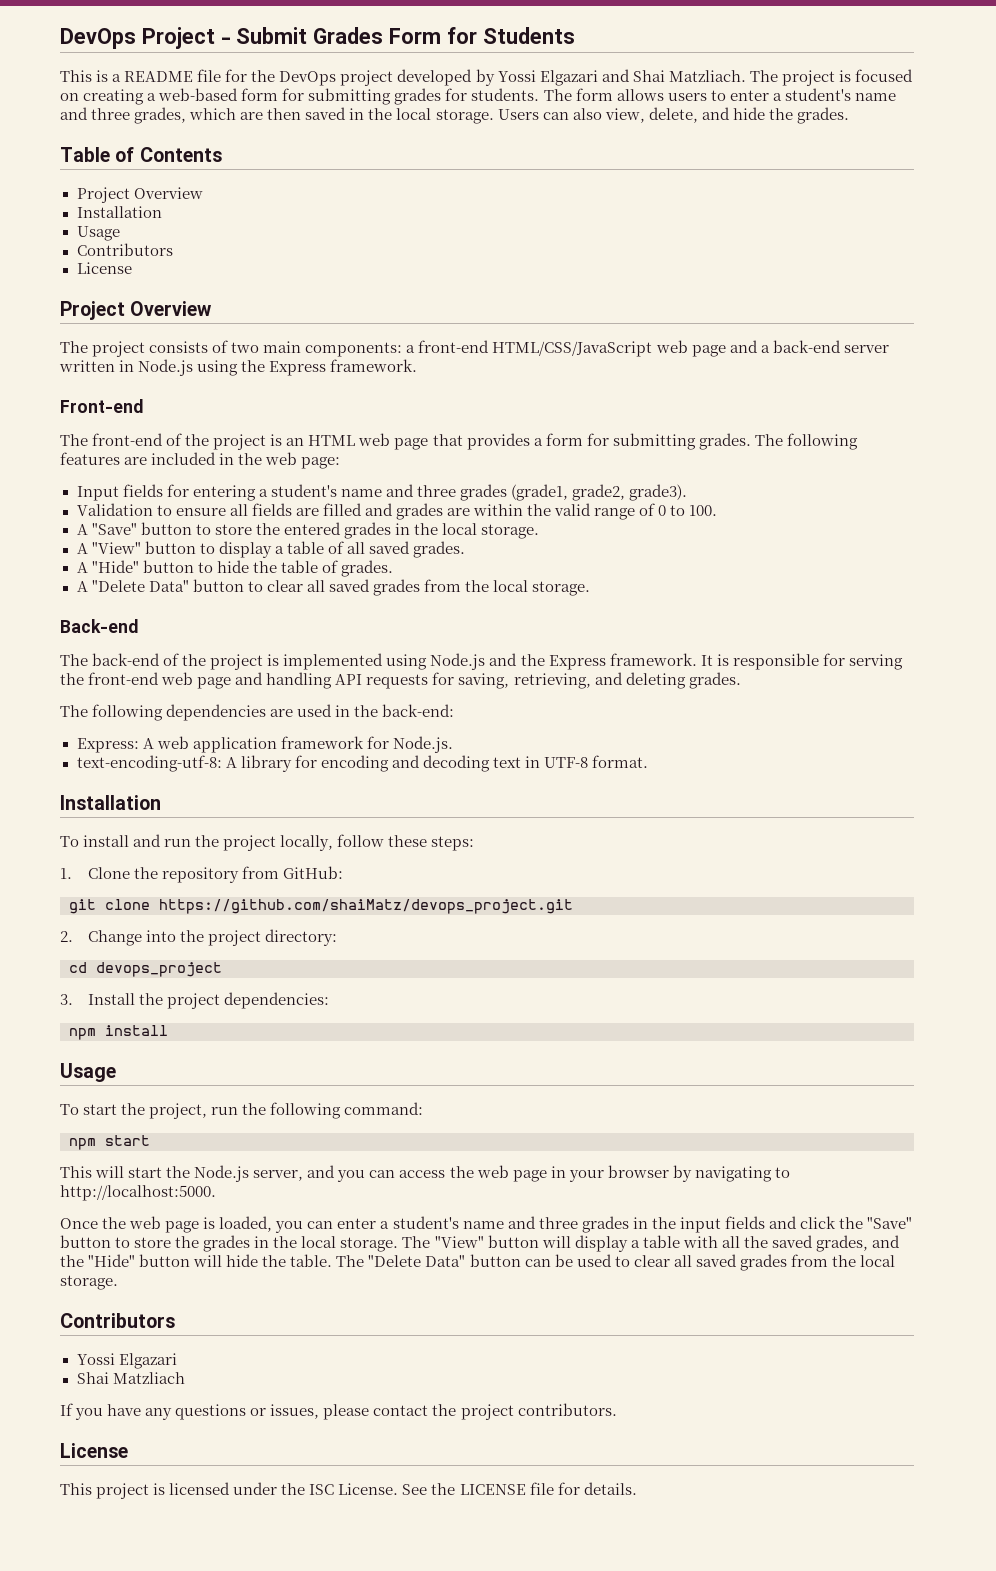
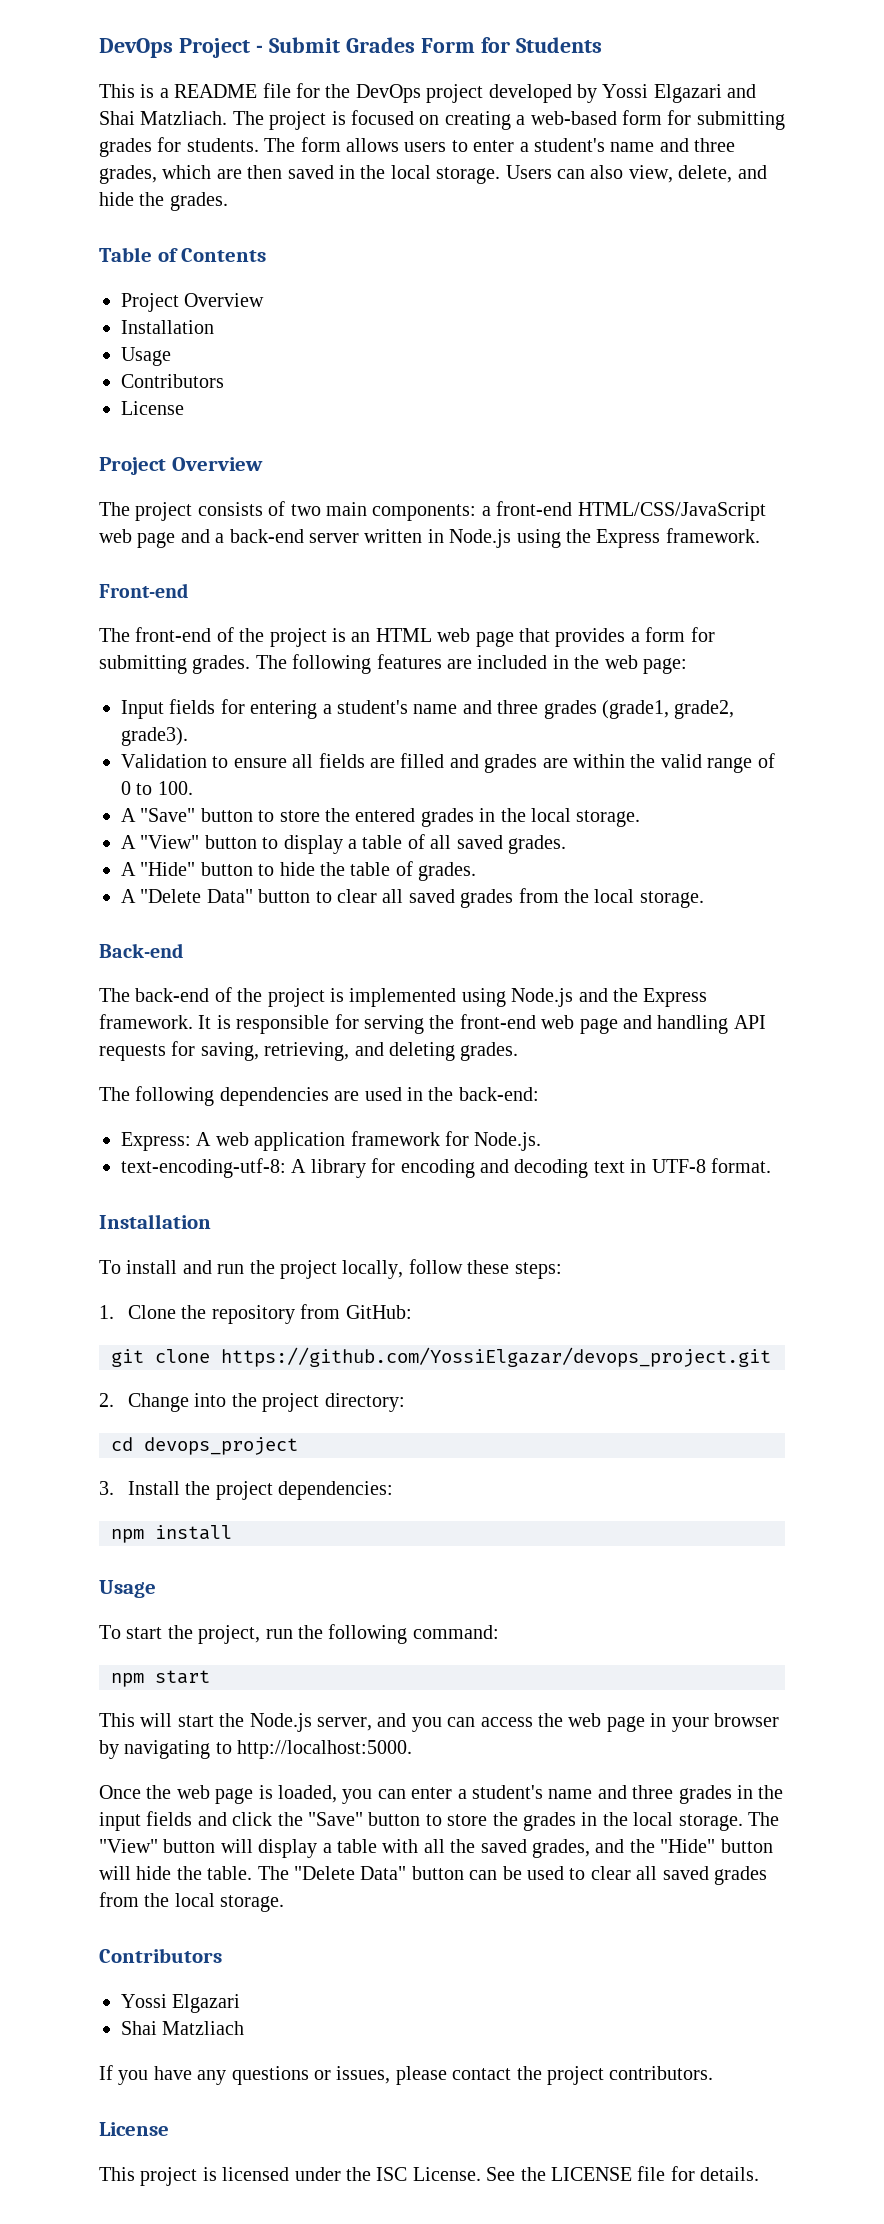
- git clone https://github.com/shaiMatz/devops_project.git
+ git clone https://github.com/YossiElgazar/devops_project.git

